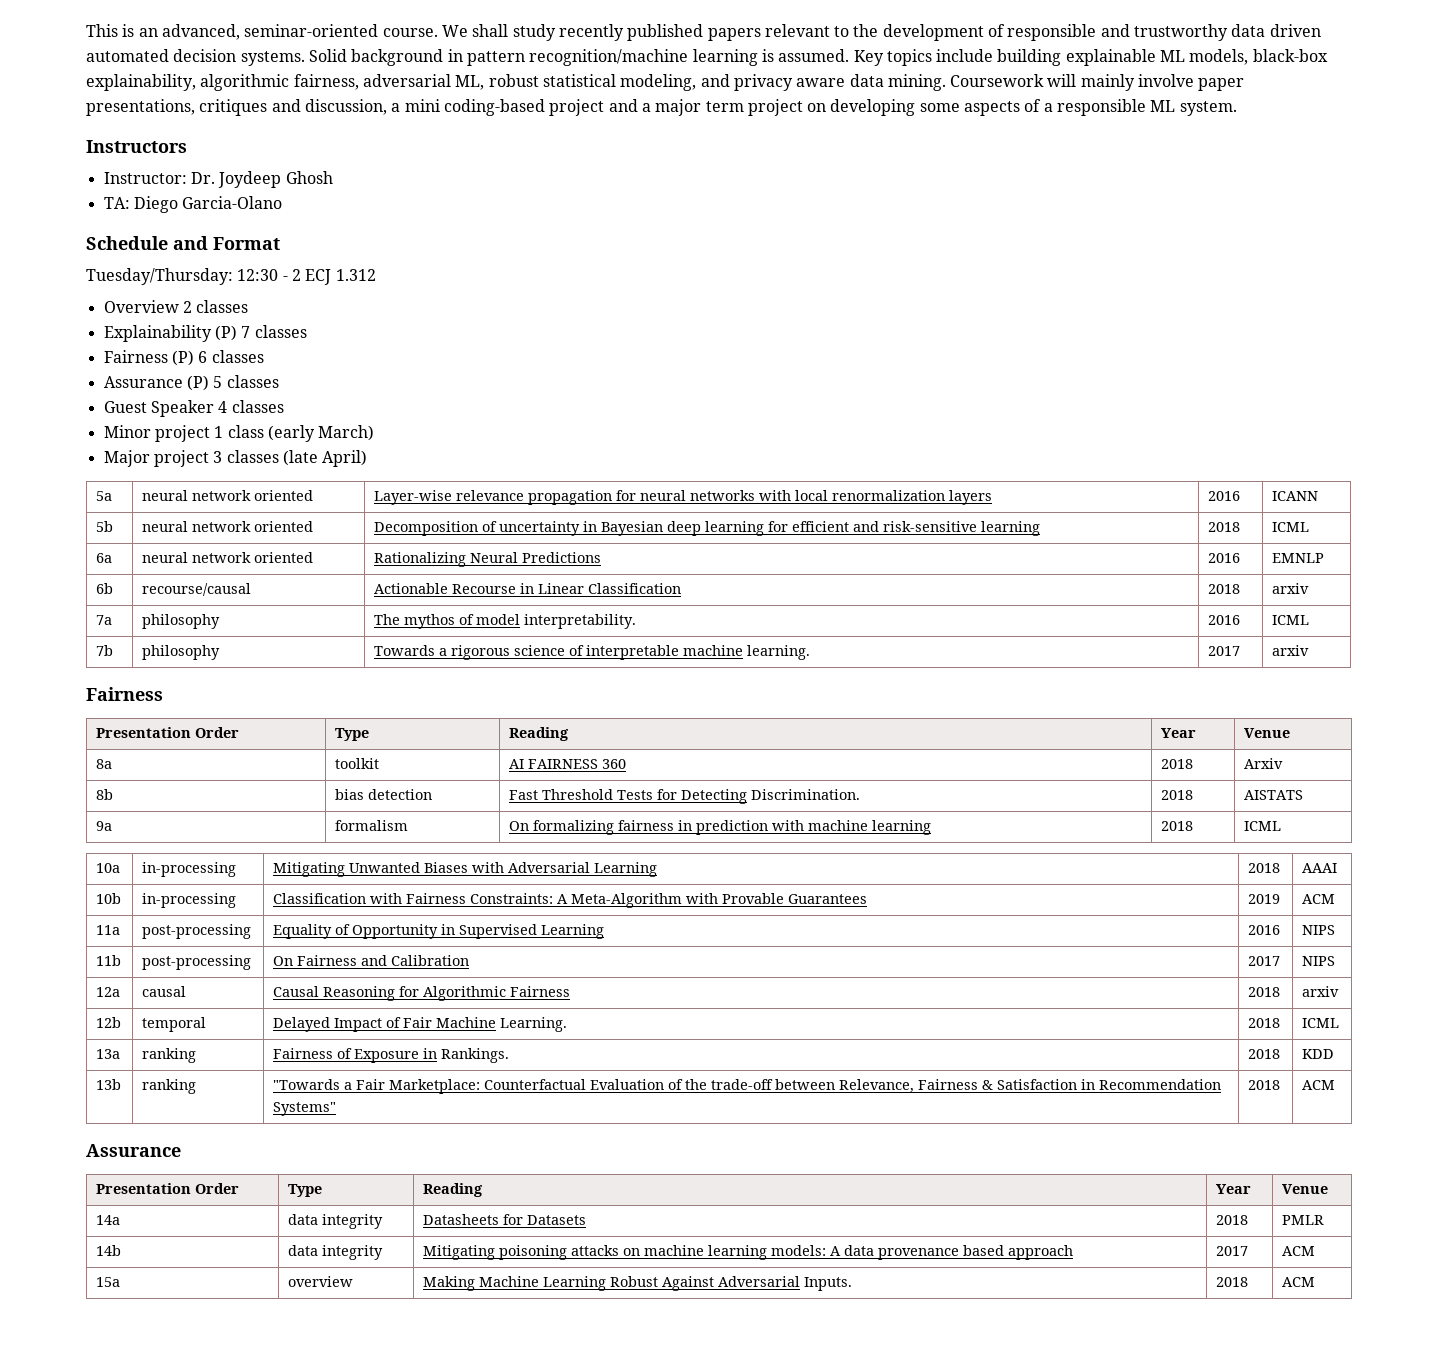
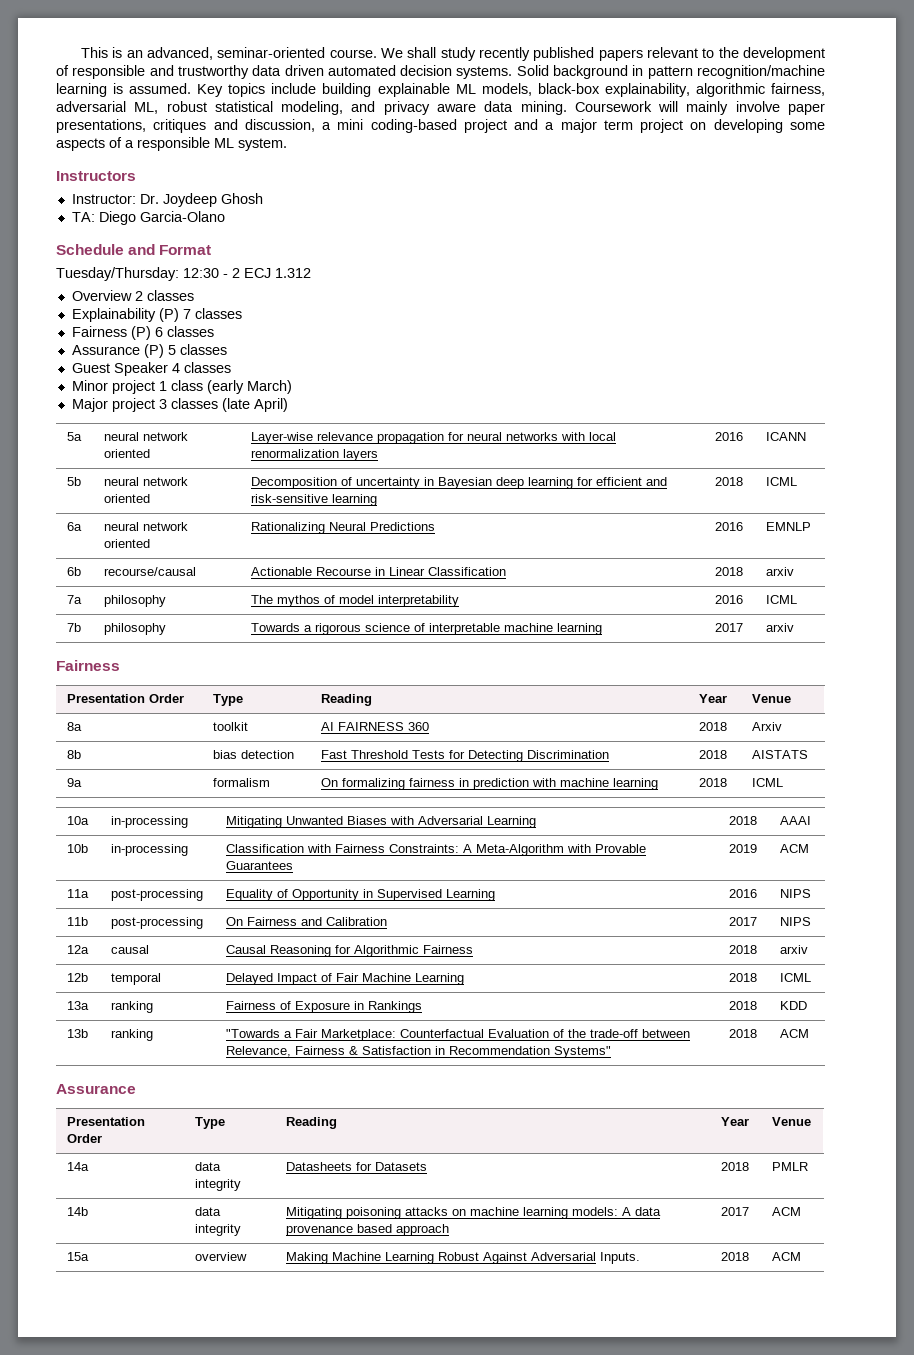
- 7a | philosophy | The mythos of model interpretability. | 2016 | ICML
+ 7a | philosophy | The mythos of model interpretability | 2016 | ICML
- 7b | philosophy | Towards a rigorous science of interpretable machine learning. | 2017 | arxiv
+ 7b | philosophy | Towards a rigorous science of interpretable machine learning | 2017 | arxiv
- 8b | bias detection | Fast Threshold Tests for Detecting Discrimination. | 2018 | AISTATS
+ 8b | bias detection | Fast Threshold Tests for Detecting Discrimination | 2018 | AISTATS
- 12b | temporal | Delayed Impact of Fair Machine Learning. | 2018 | ICML
+ 12b | temporal | Delayed Impact of Fair Machine Learning | 2018 | ICML
- 13a | ranking | Fairness of Exposure in Rankings. | 2018 | KDD
+ 13a | ranking | Fairness of Exposure in Rankings | 2018 | KDD

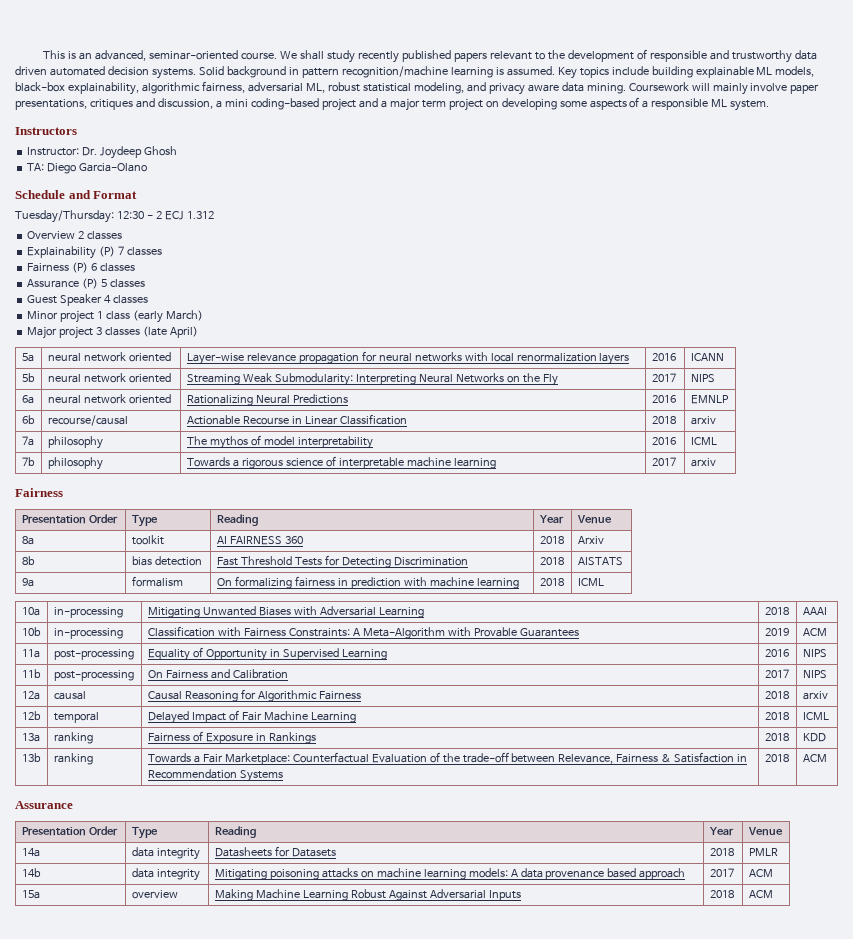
- 5b | neural network oriented | Decomposition of uncertainty in Bayesian deep learning for efficient and risk-sensitive learning | 2018 | ICML
+ 5b | neural network oriented | Streaming Weak Submodularity: Interpreting Neural Networks on the Fly | 2017 | NIPS
- 13b | ranking | "Towards a Fair Marketplace: Counterfactual Evaluation of the trade-off between Relevance, Fairness & Satisfaction in Recommendation Systems" | 2018 | ACM
+ 13b | ranking | Towards a Fair Marketplace: Counterfactual Evaluation of the trade-off between Relevance, Fairness & Satisfaction in Recommendation Systems | 2018 | ACM
- 15a | overview | Making Machine Learning Robust Against Adversarial Inputs. | 2018 | ACM
+ 15a | overview | Making Machine Learning Robust Against Adversarial Inputs | 2018 | ACM

